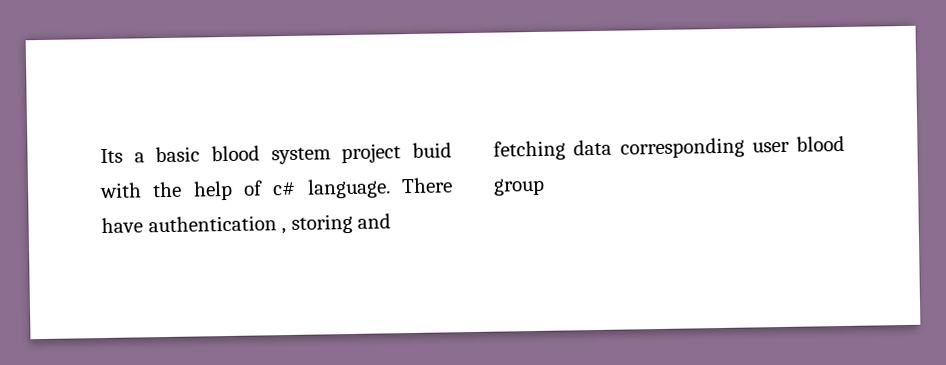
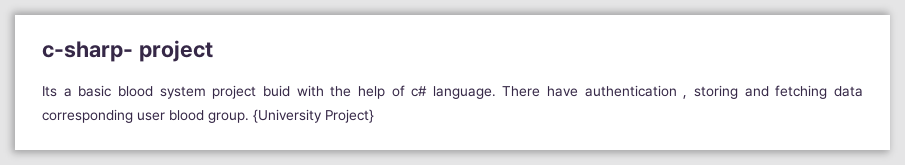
+ c-sharp- project
- There have authentication , storing and fetching data corresponding user blood group
+ There have authentication , storing and fetching data corresponding user blood group. {University Project}

